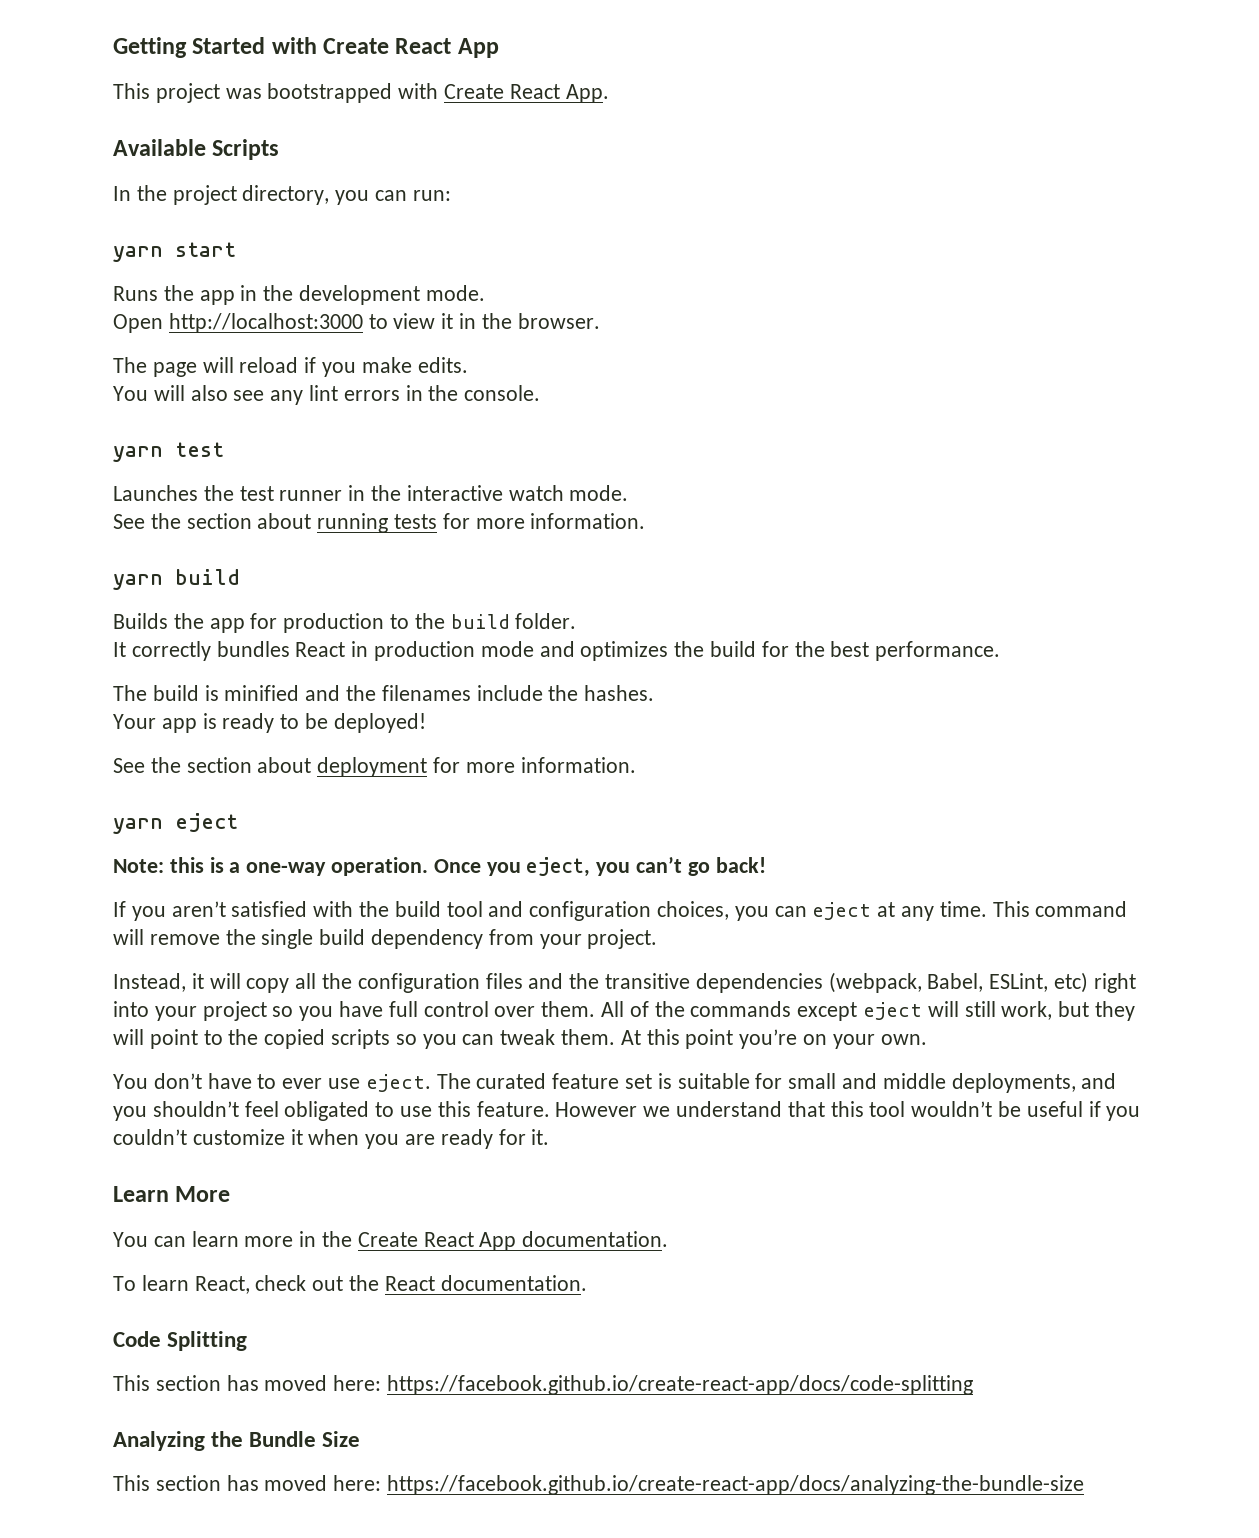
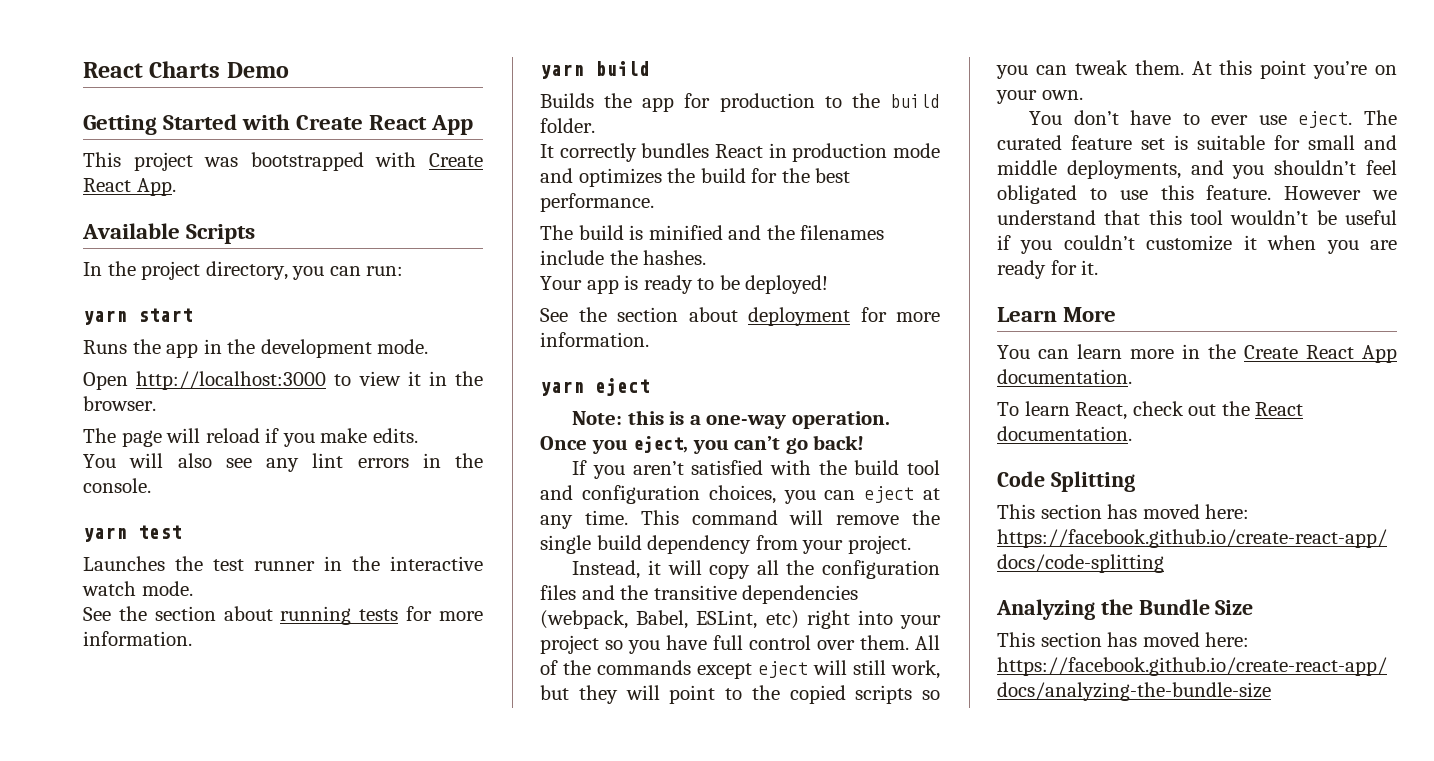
+ React Charts Demo

